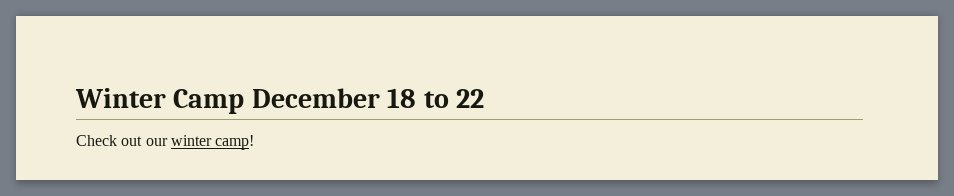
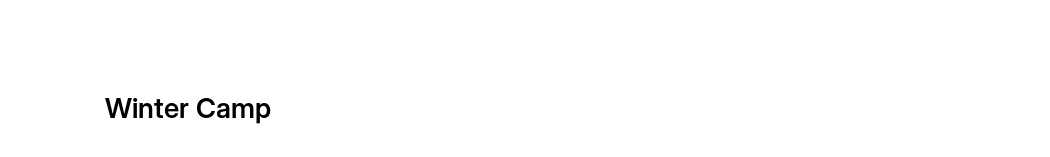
- Winter Camp December 18 to 22
- Check out our winter camp!
+ Winter Camp

